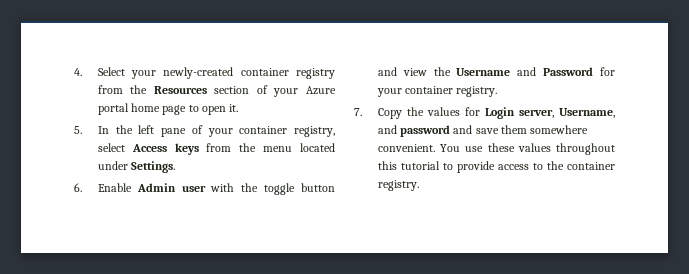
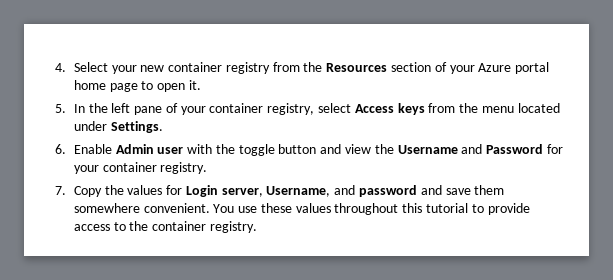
- 4. Select your newly-created container registry from the Resources section of your Azure portal home page to open it.
+ 4. Select your new container registry from the Resources section of your Azure portal home page to open it.

